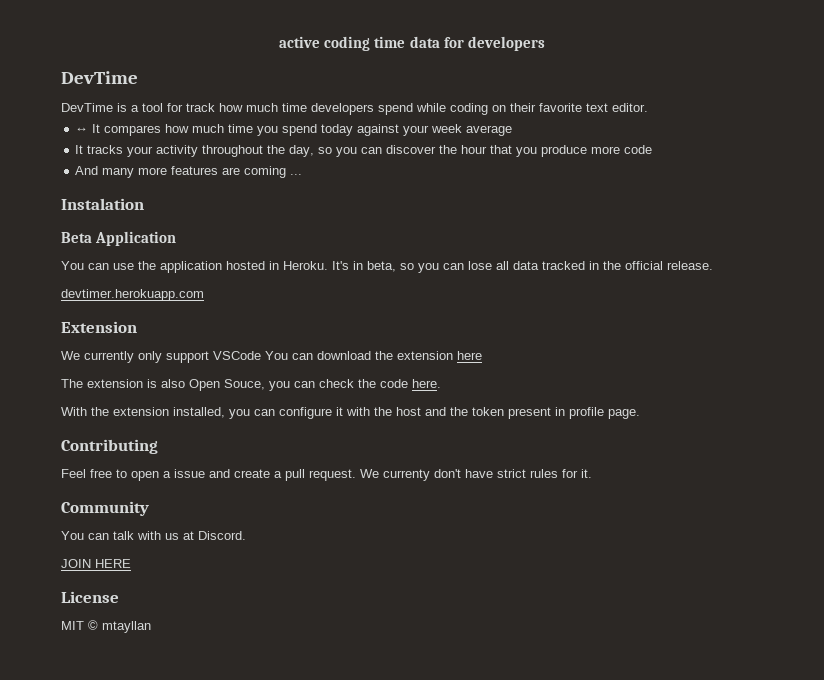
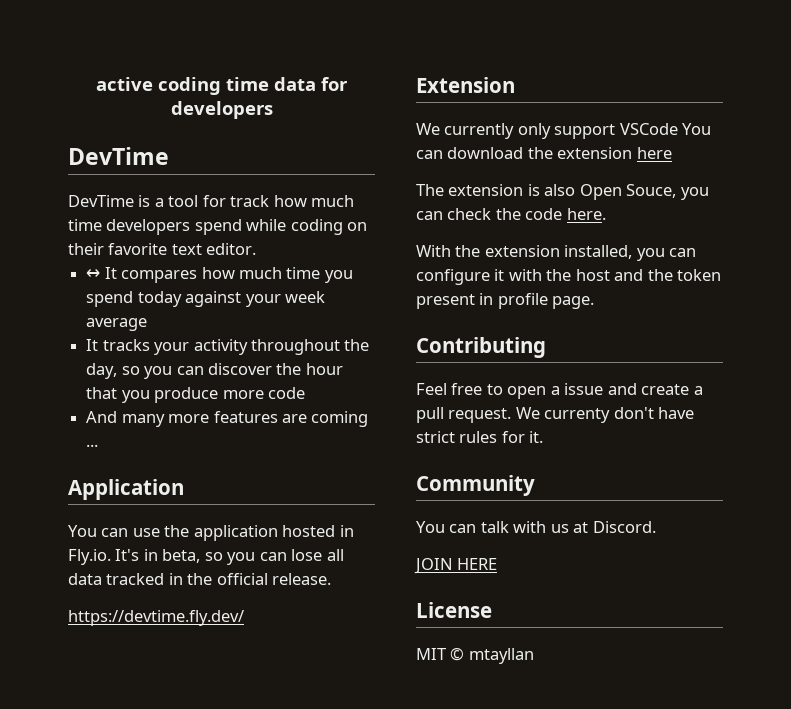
- Instalation
- Beta Application
+ Application
- You can use the application hosted in Heroku. It's in beta, so you can lose all data tracked in the official release.
+ You can use the application hosted in Fly.io. It's in beta, so you can lose all data tracked in the official release.
- devtimer.herokuapp.com
+ https://devtime.fly.dev/

